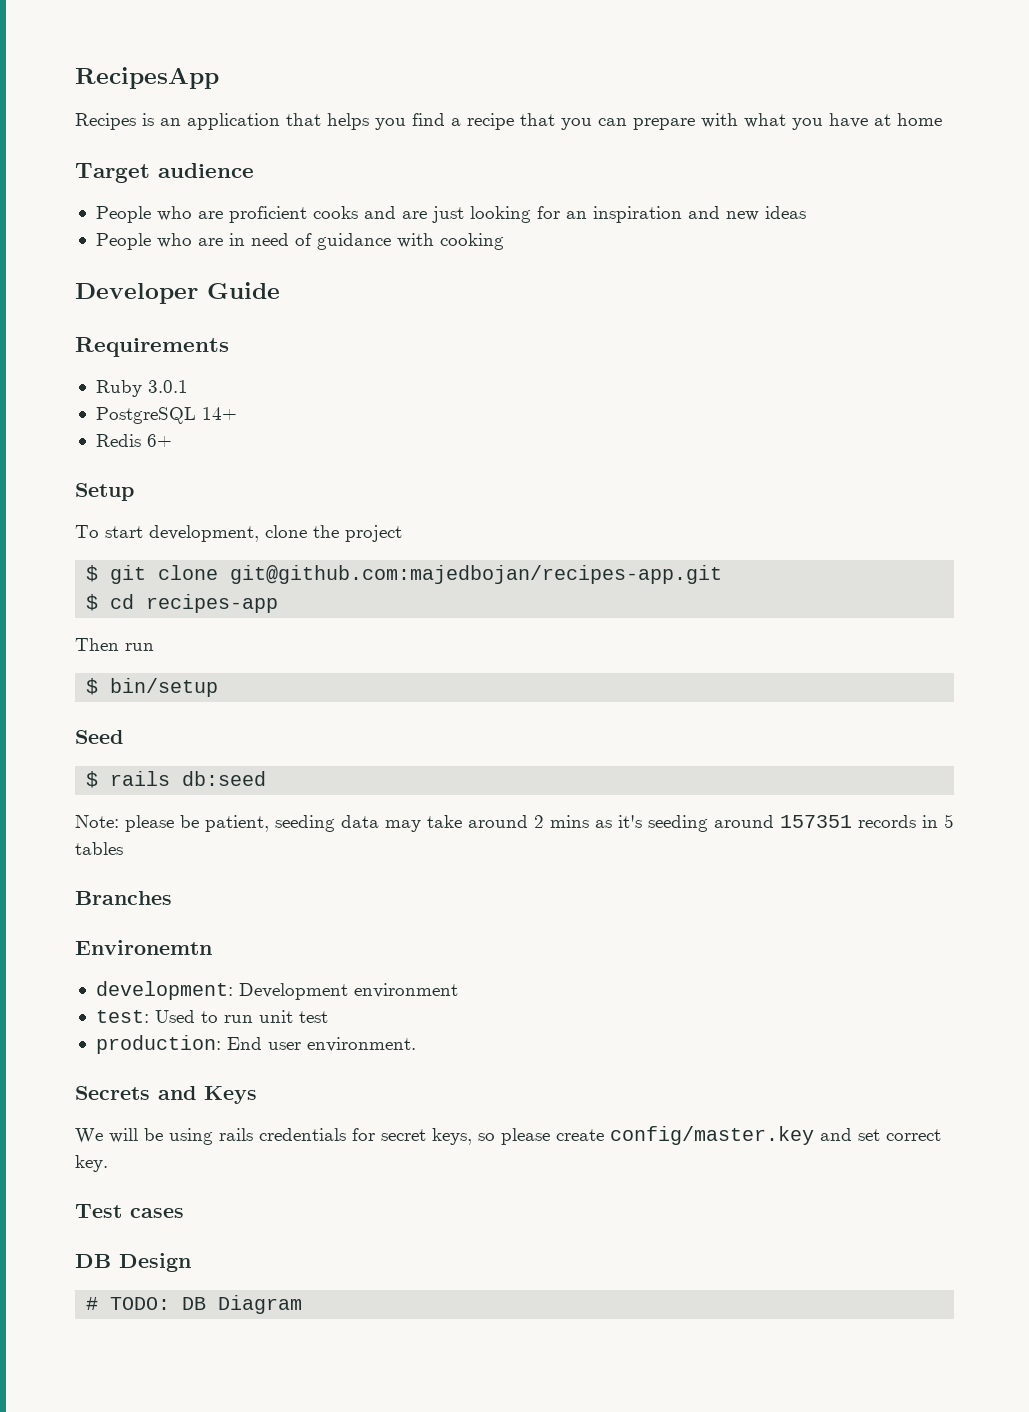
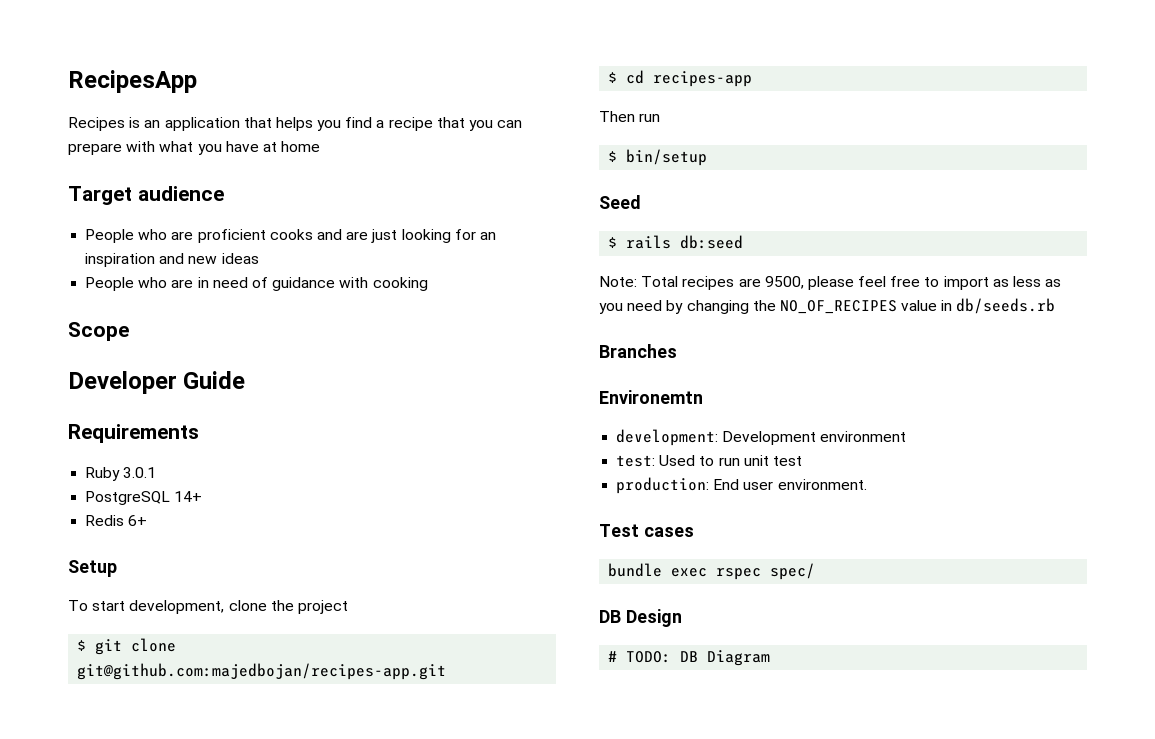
+ Scope
- Note: please be patient, seeding data may take around 2 mins as it's seeding around 157351 records in 5 tables
+ Note: Total recipes are 9500, please feel free to import as less as you need by changing the NO_OF_RECIPES value in db/seeds.rb
- Secrets and Keys
- We will be using rails credentials for secret keys, so please create config/master.key and set correct key.
  Test cases
+ bundle exec rspec spec/

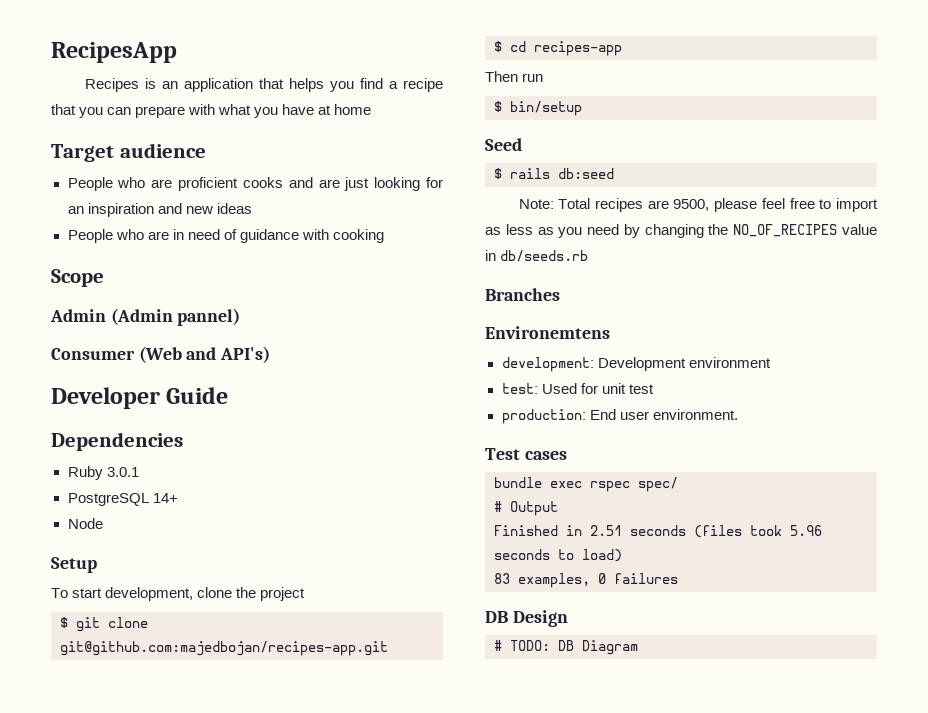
+ Admin (Admin pannel)
+ Consumer (Web and API's)
- Requirements
+ Dependencies
- Redis 6+
+ Node
- Environemtn
+ Environemtens
- test: Used to run unit test
+ test: Used for unit test
+ # Output
+ Finished in 2.51 seconds (files took 5.96 seconds to load)
+ 83 examples, 0 failures

